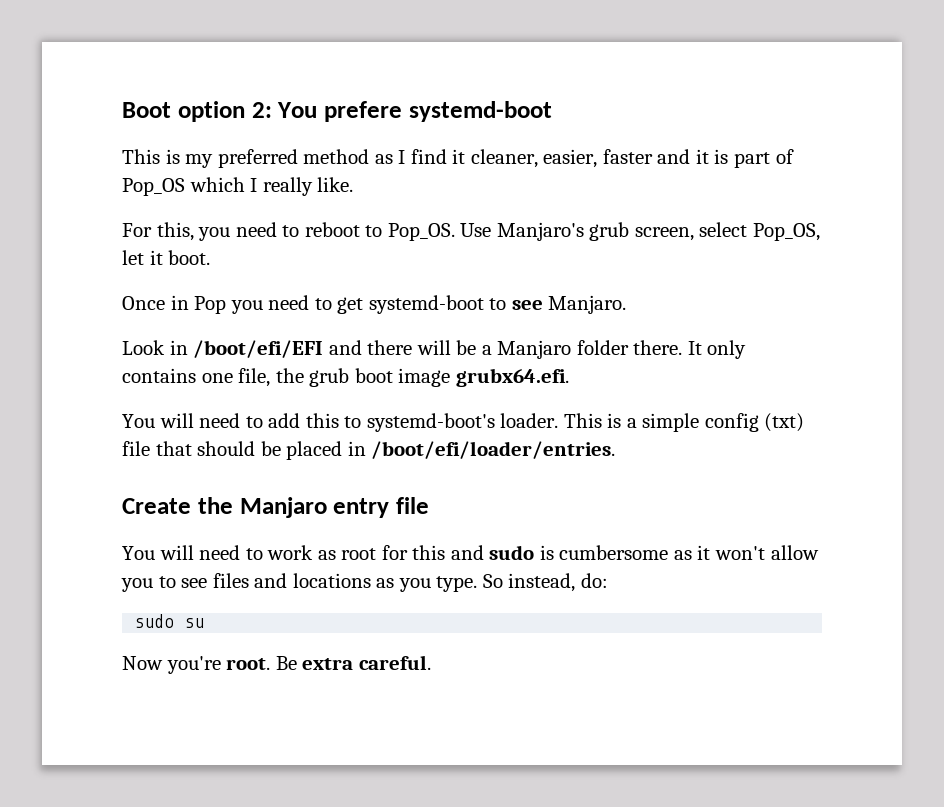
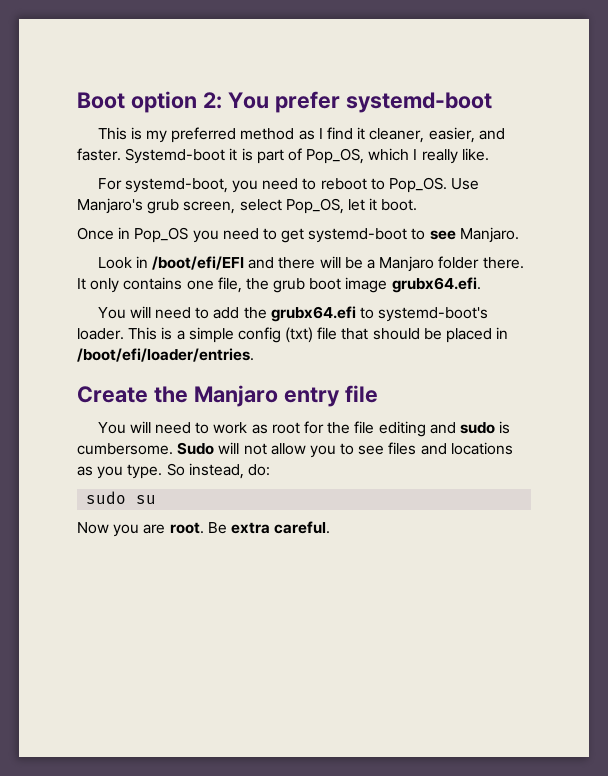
- Boot option 2: You prefere systemd-boot
+ Boot option 2: You prefer systemd-boot
- This is my preferred method as I find it cleaner, easier, faster and it is part of Pop_OS which I really like.
+ This is my preferred method as I find it cleaner, easier, and faster. Systemd-boot it is part of Pop_OS, which I really like.
- For this, you need to reboot to Pop_OS.
+ For systemd-boot, you need to reboot to Pop_OS.
- Once in Pop you need to get systemd-boot to see Manjaro.
+ Once in Pop_OS you need to get systemd-boot to see Manjaro.
- You will need to add this to systemd-boot's loader.
+ You will need to add the grubx64.efi to systemd-boot's loader.
- You will need to work as root for this and sudo is cumbersome as it won't allow you to see files and locations as you type.
+ You will need to work as root for the file editing and sudo is cumbersome. Sudo will not allow you to see files and locations as you type.
- Now you're root.
+ Now you are root.

